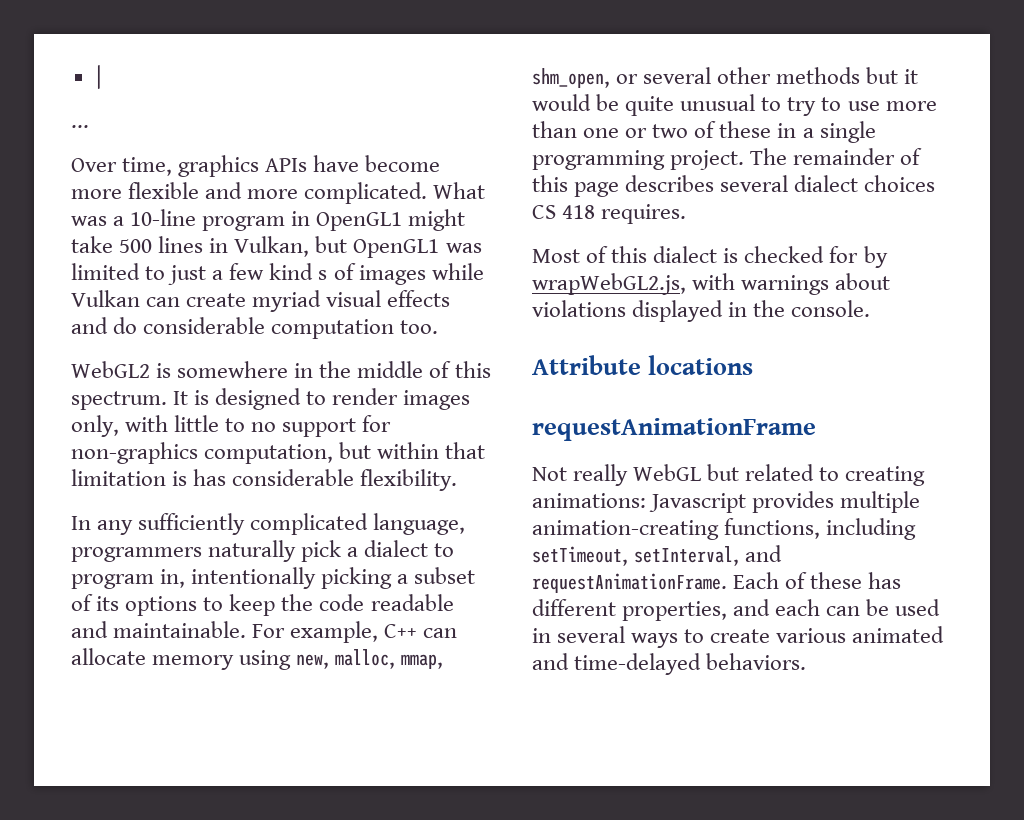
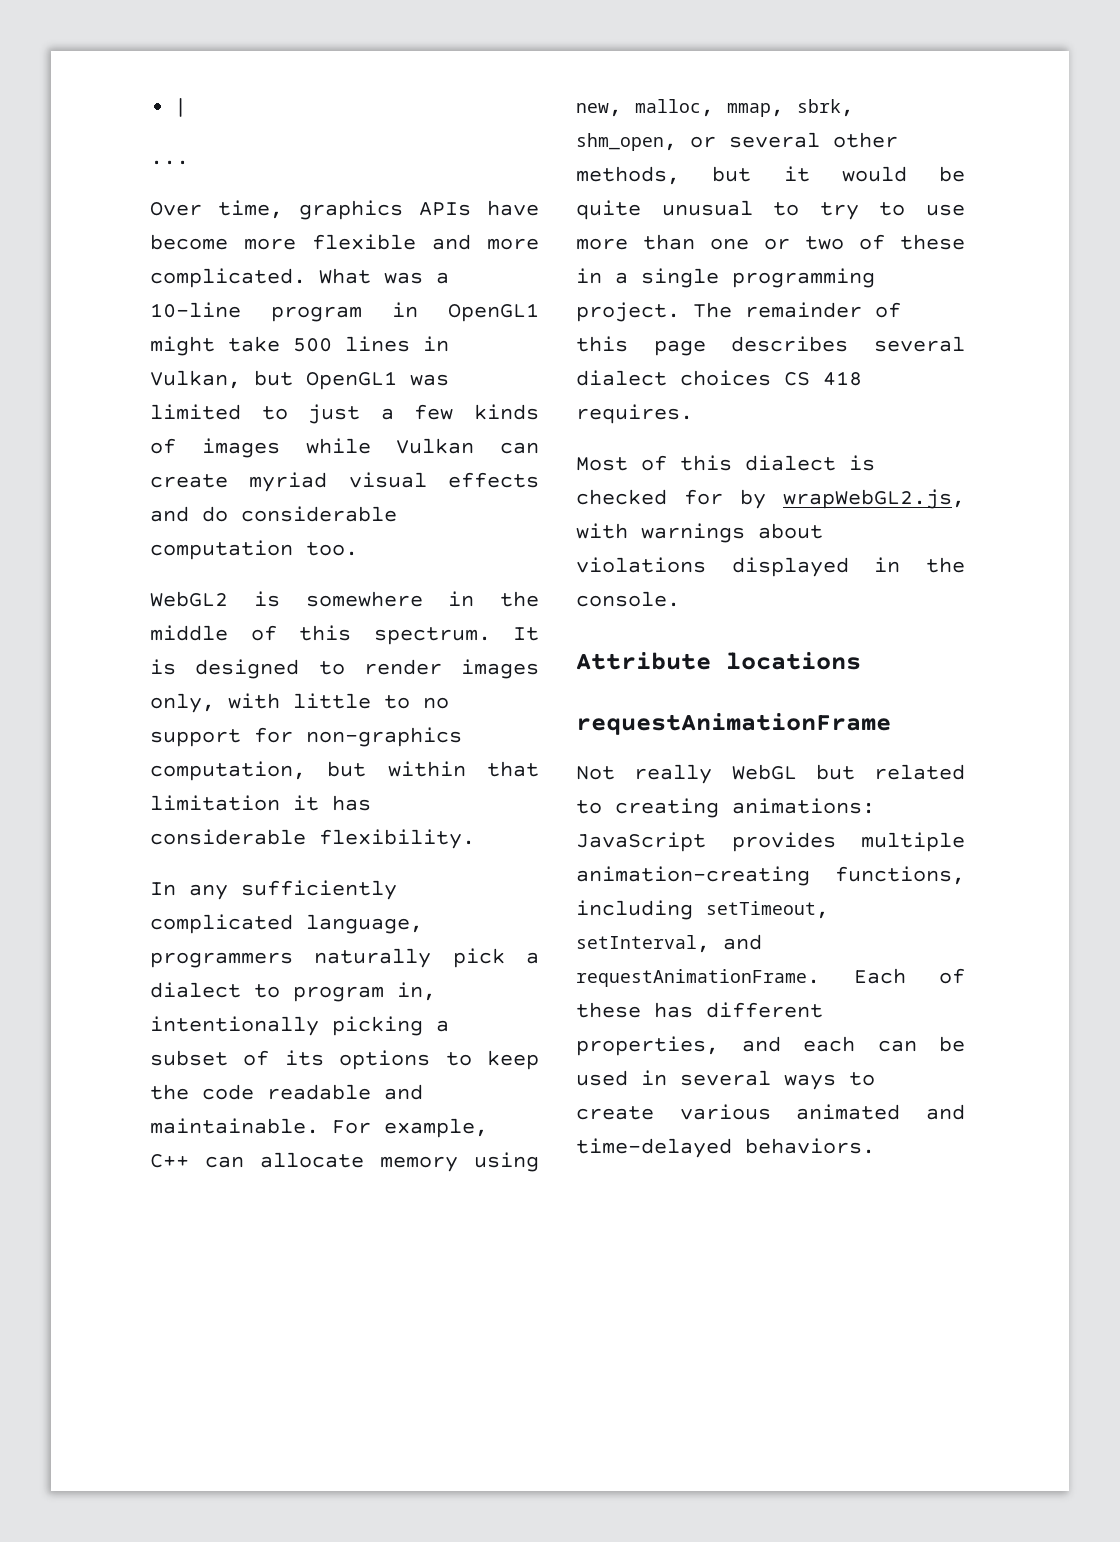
- What was a 10-line program in OpenGL1 might take 500 lines in Vulkan, but OpenGL1 was limited to just a few kind s of images while Vulkan can create myriad visual effects and do considerable computation too.
+ What was a 10-line program in OpenGL1 might take 500 lines in Vulkan, but OpenGL1 was limited to just a few kinds of images while Vulkan can create myriad visual effects and do considerable computation too.
- It is designed to render images only, with little to no support for non-graphics computation, but within that limitation is has considerable flexibility.
+ It is designed to render images only, with little to no support for non-graphics computation, but within that limitation it has considerable flexibility.
- For example, C++ can allocate memory using new, malloc, mmap, shm_open, or several other methods but it would be quite unusual to try to use more than one or two of these in a single programming project.
+ For example, C++ can allocate memory using new, malloc, mmap, sbrk, shm_open, or several other methods, but it would be quite unusual to try to use more than one or two of these in a single programming project.
- Not really WebGL but related to creating animations: Javascript provides multiple animation-creating functions, including setTimeout, setInterval, and requestAnimationFrame.
+ Not really WebGL but related to creating animations: JavaScript provides multiple animation-creating functions, including setTimeout, setInterval, and requestAnimationFrame.

